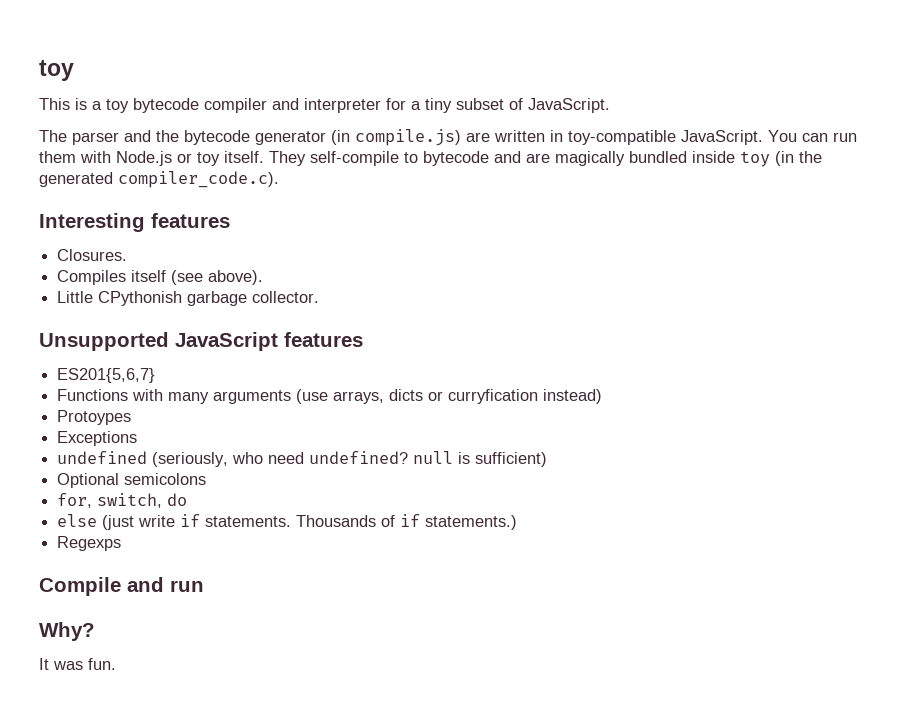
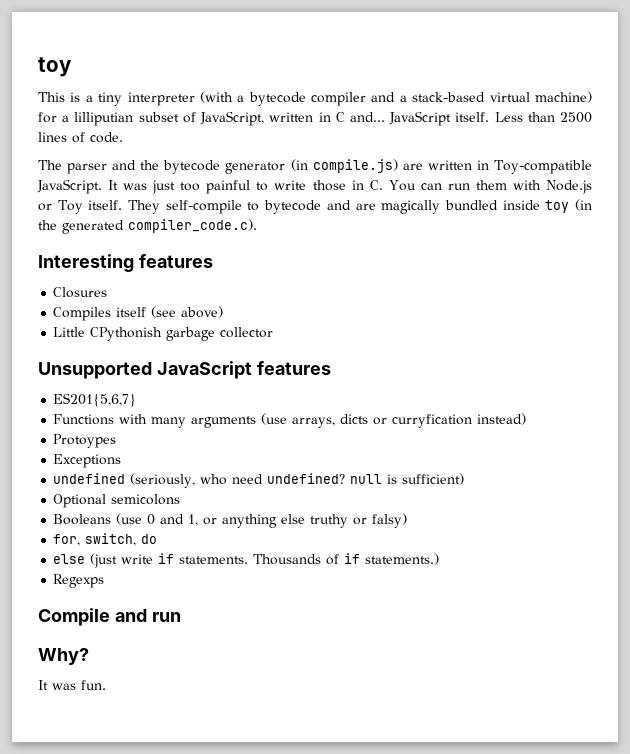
- This is a toy bytecode compiler and interpreter for a tiny subset of JavaScript.
+ This is a tiny interpreter (with a bytecode compiler and a stack-based virtual machine) for a lilliputian subset of JavaScript, written in C and... JavaScript itself. Less than 2500 lines of code.
- The parser and the bytecode generator (in compile.js) are written in toy-compatible JavaScript. You can run them with Node.js or toy itself.
+ The parser and the bytecode generator (in compile.js) are written in Toy-compatible JavaScript. It was just too painful to write those in C. You can run them with Node.js or Toy itself.
- Closures.
+ Closures
- Compiles itself (see above).
+ Compiles itself (see above)
- Little CPythonish garbage collector.
+ Little CPythonish garbage collector
+ Booleans (use 0 and 1, or anything else truthy or falsy)

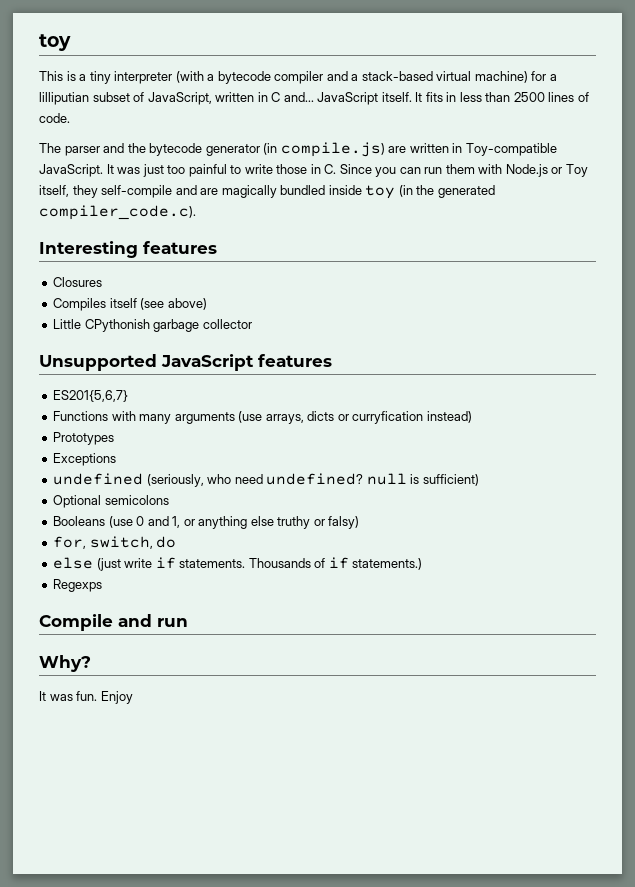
- Less than 2500 lines of code.
+ It fits in less than 2500 lines of code.
- It was just too painful to write those in C. You can run them with Node.js or Toy itself. They self-compile to bytecode and are magically bundled inside toy (in the generated compiler_code.c).
+ It was just too painful to write those in C. Since you can run them with Node.js or Toy itself, they self-compile and are magically bundled inside toy (in the generated compiler_code.c).
- Protoypes
+ Prototypes
+ Enjoy

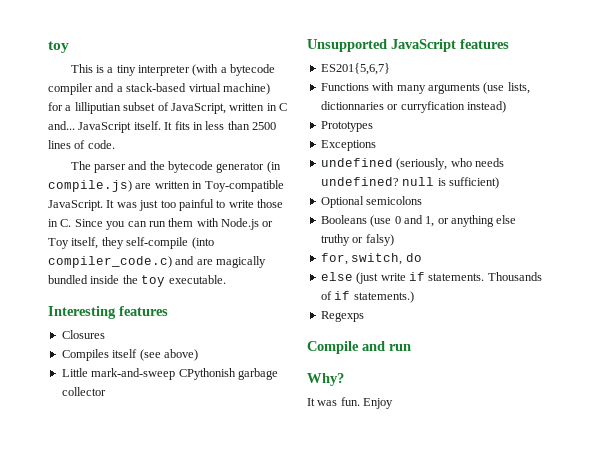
- It was just too painful to write those in C. Since you can run them with Node.js or Toy itself, they self-compile and are magically bundled inside toy (in the generated compiler_code.c).
+ It was just too painful to write those in C. Since you can run them with Node.js or Toy itself, they self-compile (into compiler_code.c) and are magically bundled inside the toy executable.
- Little CPythonish garbage collector
+ Little mark-and-sweep CPythonish garbage collector
- Functions with many arguments (use arrays, dicts or curryfication instead)
+ Functions with many arguments (use lists, dictionnaries or curryfication instead)
- undefined (seriously, who need undefined? null is sufficient)
+ undefined (seriously, who needs undefined? null is sufficient)

